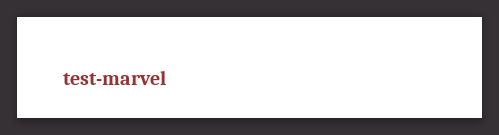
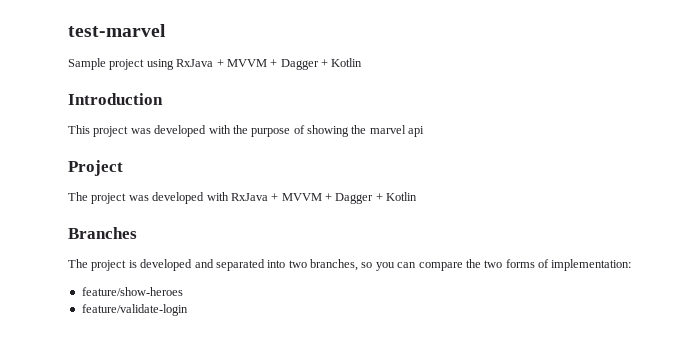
+ Sample project using RxJava + MVVM + Dagger + Kotlin
+ Introduction
+ This project was developed with the purpose of showing the marvel api
+ Project
+ The project was developed with RxJava + MVVM + Dagger + Kotlin
+ Branches
+ The project is developed and separated into two branches, so you can compare the two forms of implementation:
+ feature/show-heroes
+ feature/validate-login

